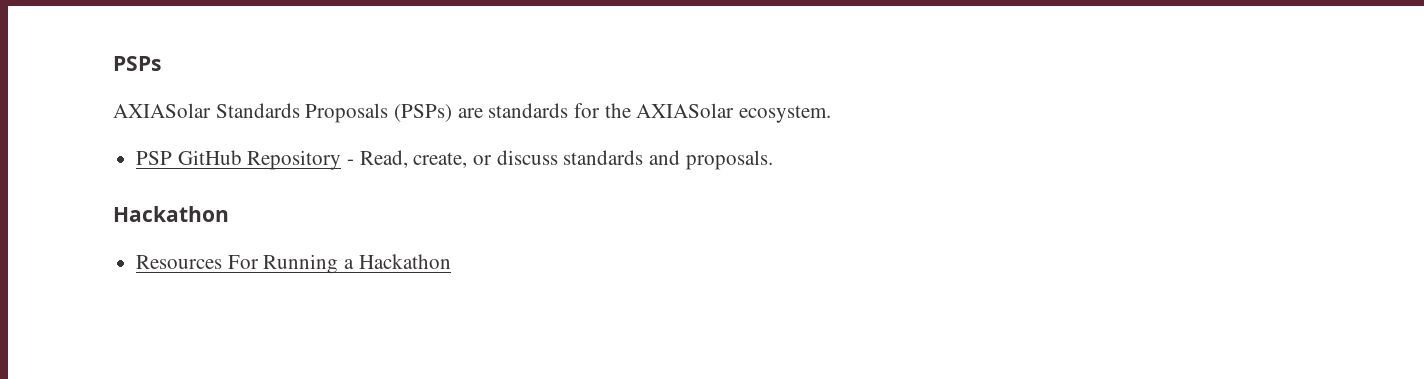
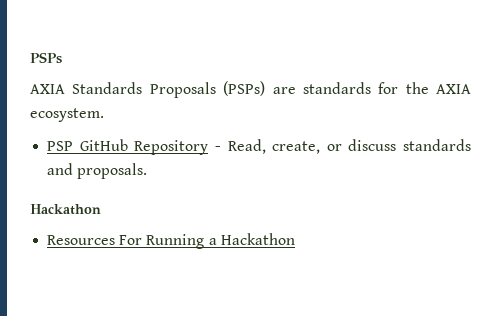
- AXIASolar Standards Proposals (PSPs) are standards for the AXIASolar ecosystem.
+ AXIA Standards Proposals (PSPs) are standards for the AXIA ecosystem.

